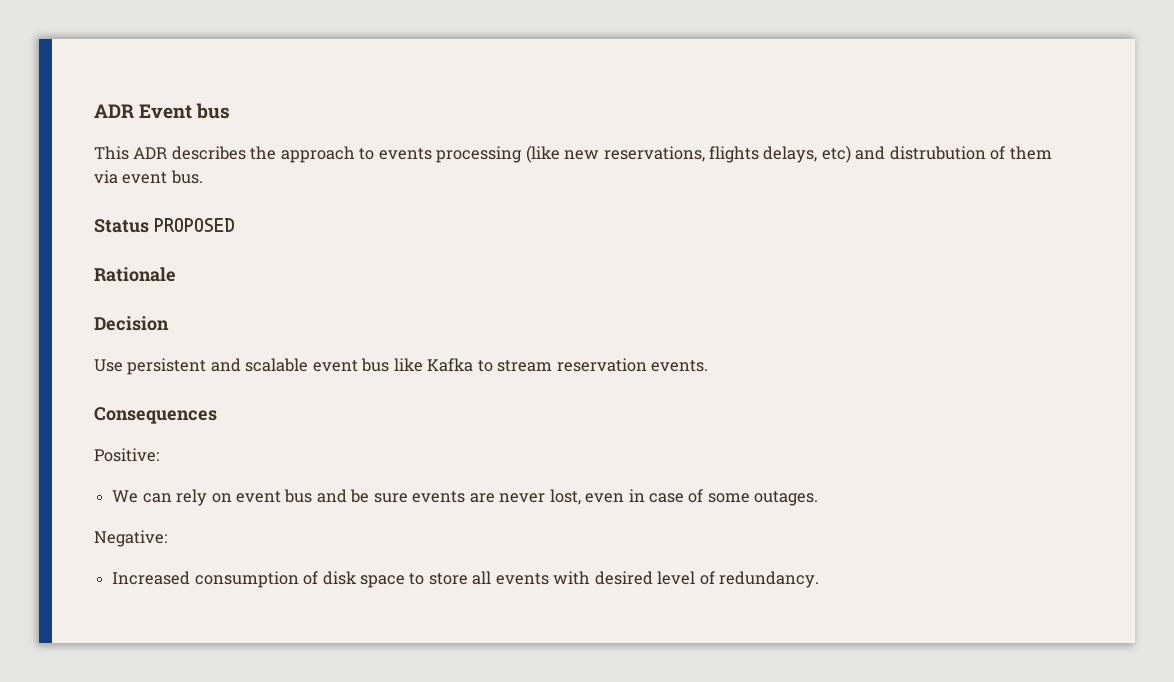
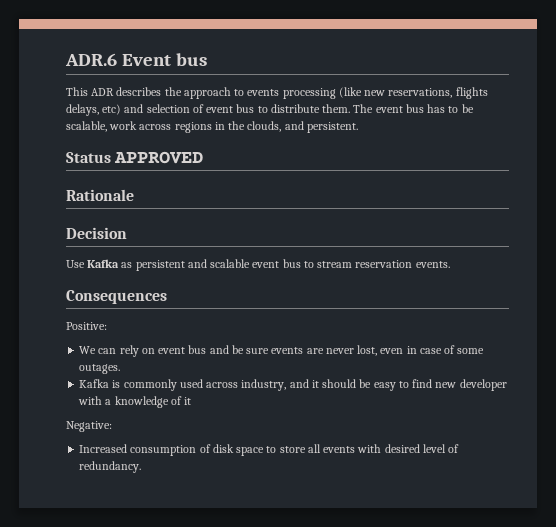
- ADR Event bus
+ ADR.6 Event bus
- This ADR describes the approach to events processing (like new reservations, flights delays, etc) and distrubution of them via event bus.
+ This ADR describes the approach to events processing (like new reservations, flights delays, etc) and selection of event bus to distribute them. The event bus has to be scalable, work across regions in the clouds, and persistent.
- Status PROPOSED
+ Status APPROVED
- Use persistent and scalable event bus like Kafka to stream reservation events.
+ Use Kafka as persistent and scalable event bus to stream reservation events.
+ Kafka is commonly used across industry, and it should be easy to find new developer with a knowledge of it

